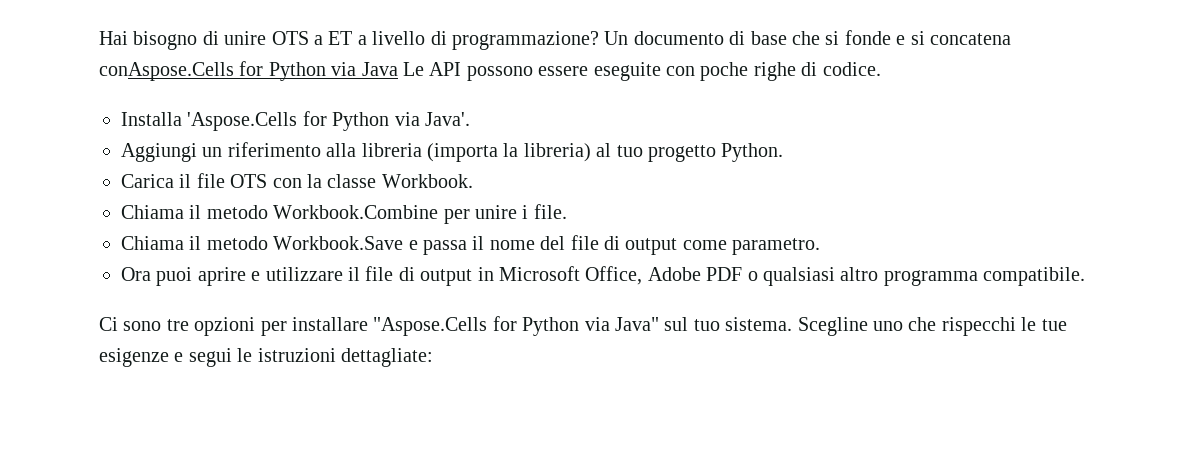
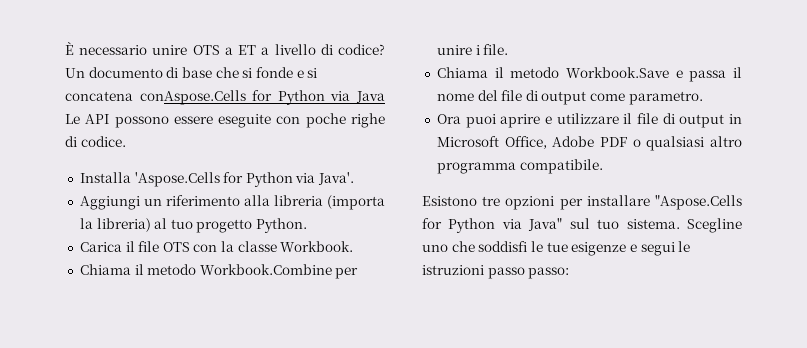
- Hai bisogno di unire OTS a ET a livello di programmazione?
+ È necessario unire OTS a ET a livello di codice?
- Ci sono tre opzioni per installare "Aspose.Cells for Python via Java" sul tuo sistema.
+ Esistono tre opzioni per installare "Aspose.Cells for Python via Java" sul tuo sistema.
- Scegline uno che rispecchi le tue esigenze e segui le istruzioni dettagliate:
+ Scegline uno che soddisfi le tue esigenze e segui le istruzioni passo passo:

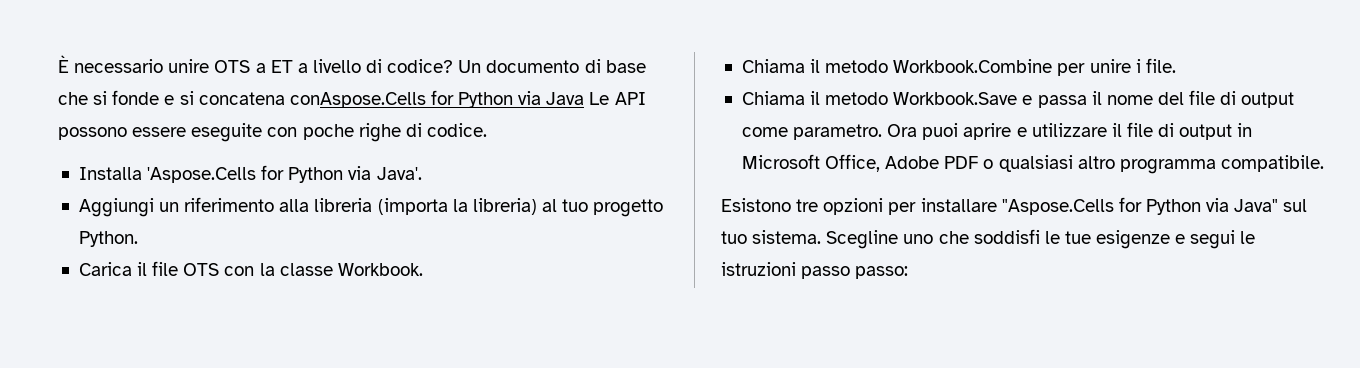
- Chiama il metodo Workbook.Save e passa il nome del file di output come parametro.
- Ora puoi aprire e utilizzare il file di output in Microsoft Office, Adobe PDF o qualsiasi altro programma compatibile.
+ Chiama il metodo Workbook.Save e passa il nome del file di output come parametro. Ora puoi aprire e utilizzare il file di output in Microsoft Office, Adobe PDF o qualsiasi altro programma compatibile.

